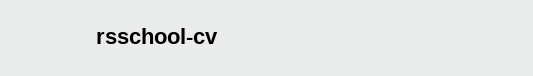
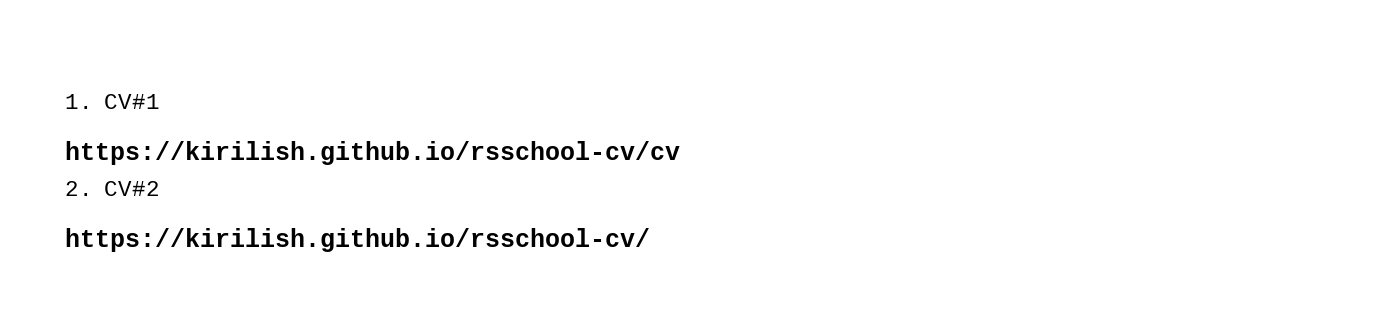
- rsschool-cv
+ 1. CV#1
+ https://kirilish.github.io/rsschool-cv/cv
+ 2. CV#2
+ https://kirilish.github.io/rsschool-cv/

